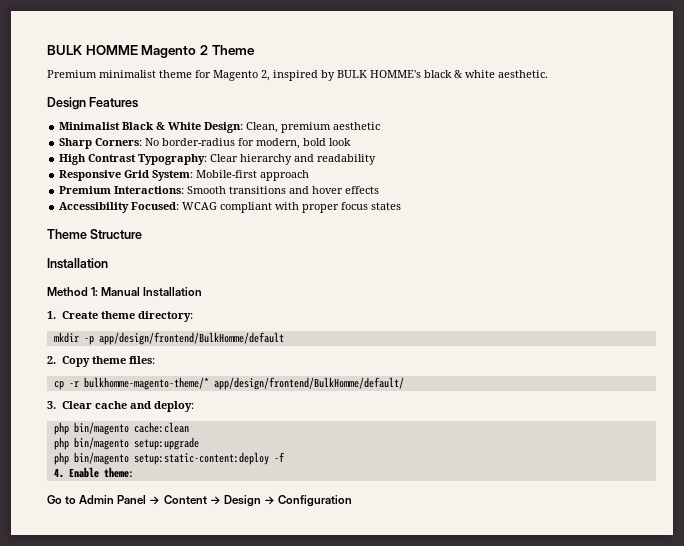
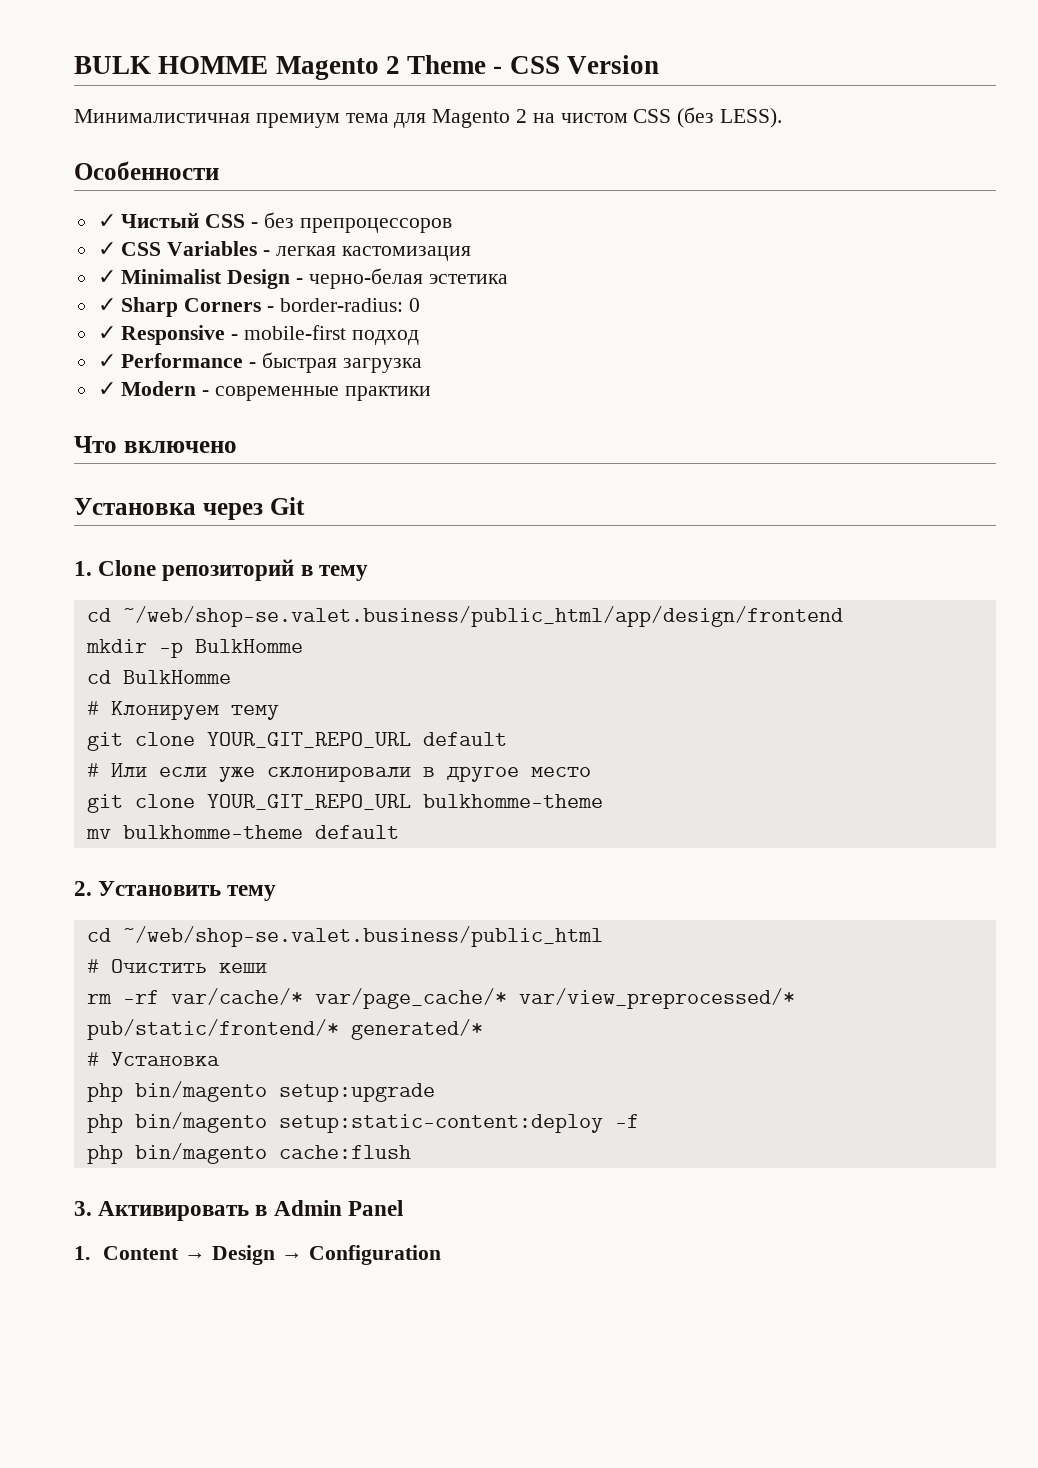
- BULK HOMME Magento 2 Theme
- Premium minimalist theme for Magento 2, inspired by BULK HOMME's black & white aesthetic.
- Design Features
- Minimalist Black & White Design: Clean, premium aesthetic
- Sharp Corners: No border-radius for modern, bold look
- High Contrast Typography: Clear hierarchy and readability
- Responsive Grid System: Mobile-first approach
- Premium Interactions: Smooth transitions and hover effects
- Accessibility Focused: WCAG compliant with proper focus states
- Theme Structure
- Installation
- Method 1: Manual Installation
- 1. Create theme directory:
- mkdir -p app/design/frontend/BulkHomme/default
- 2. Copy theme files:
- cp -r bulkhomme-magento-theme/* app/design/frontend/BulkHomme/default/
- 3. Clear cache and deploy:
- php bin/magento cache:clean
+ BULK HOMME Magento 2 Theme - CSS Version
+ Минималистичная премиум тема для Magento 2 на чистом CSS (без LESS).
+ Особенности
+ ✓ Чистый CSS - без препроцессоров
+ ✓ CSS Variables - легкая кастомизация
+ ✓ Minimalist Design - черно-белая эстетика
+ ✓ Sharp Corners - border-radius: 0
+ ✓ Responsive - mobile-first подход
+ ✓ Performance - быстрая загрузка
+ ✓ Modern - современные практики
+ Что включено
+ Установка через Git
+ 1. Clone репозиторий в тему
+ cd ~/web/shop-se.valet.business/public_html/app/design/frontend
+ mkdir -p BulkHomme
+ cd BulkHomme
+ # Клонируем тему
+ git clone YOUR_GIT_REPO_URL default
+ # Или если уже склонировали в другое место
+ git clone YOUR_GIT_REPO_URL bulkhomme-theme
+ mv bulkhomme-theme default
+ 2. Установить тему
+ cd ~/web/shop-se.valet.business/public_html
+ # Очистить кеши
+ rm -rf var/cache/* var/page_cache/* var/view_preprocessed/* pub/static/frontend/* generated/*
+ # Установка
- 4. Enable theme:
- Go to Admin Panel → Content → Design → Configuration
+ php bin/magento cache:flush
+ 3. Активировать в Admin Panel
+ 1. Content → Design → Configuration

